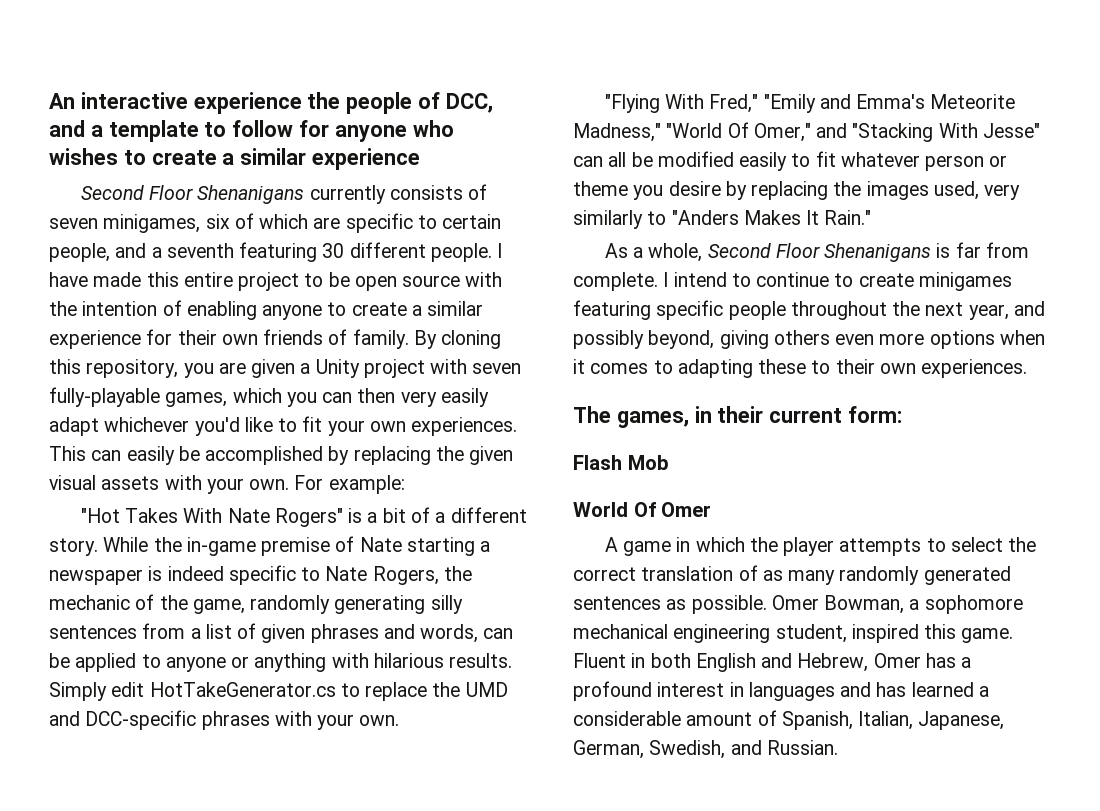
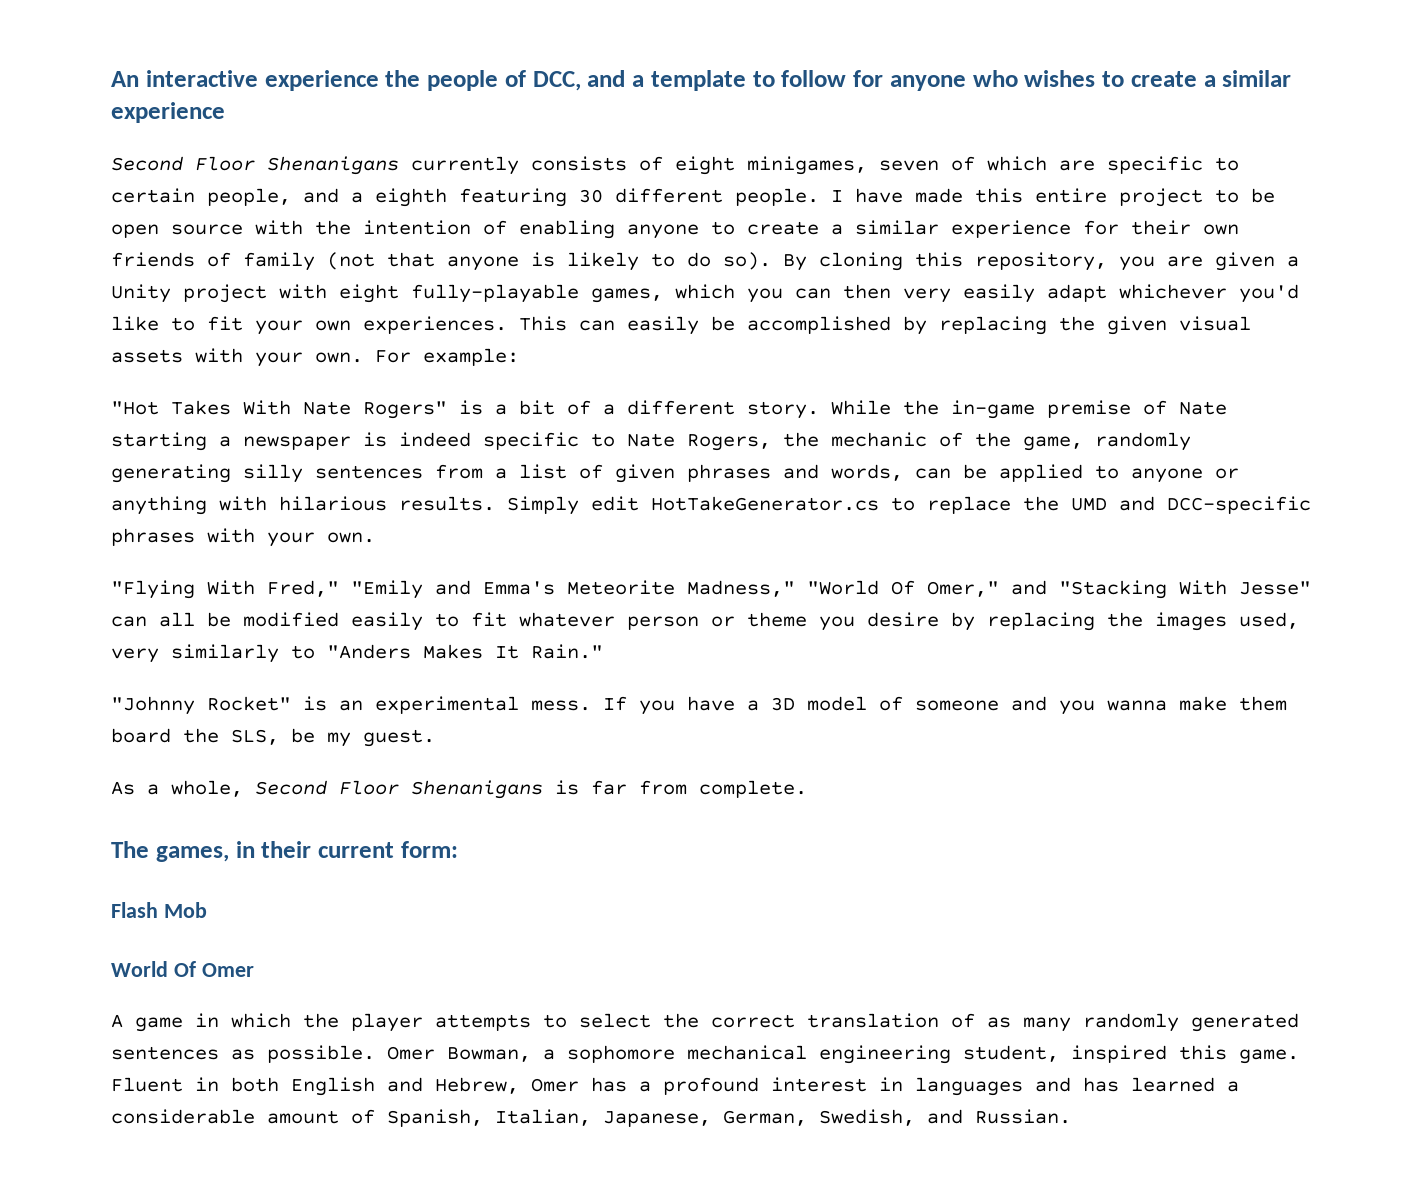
- Second Floor Shenanigans currently consists of seven minigames, six of which are specific to certain people, and a seventh featuring 30 different people.
+ Second Floor Shenanigans currently consists of eight minigames, seven of which are specific to certain people, and a eighth featuring 30 different people.
- I have made this entire project to be open source with the intention of enabling anyone to create a similar experience for their own friends of family.
+ I have made this entire project to be open source with the intention of enabling anyone to create a similar experience for their own friends of family (not that anyone is likely to do so).
- By cloning this repository, you are given a Unity project with seven fully-playable games, which you can then very easily adapt whichever you'd like to fit your own experiences.
+ By cloning this repository, you are given a Unity project with eight fully-playable games, which you can then very easily adapt whichever you'd like to fit your own experiences.
+ "Johnny Rocket" is an experimental mess. If you have a 3D model of someone and you wanna make them board the SLS, be my guest.
- I intend to continue to create minigames featuring specific people throughout the next year, and possibly beyond, giving others even more options when it comes to adapting these to their own experiences.

